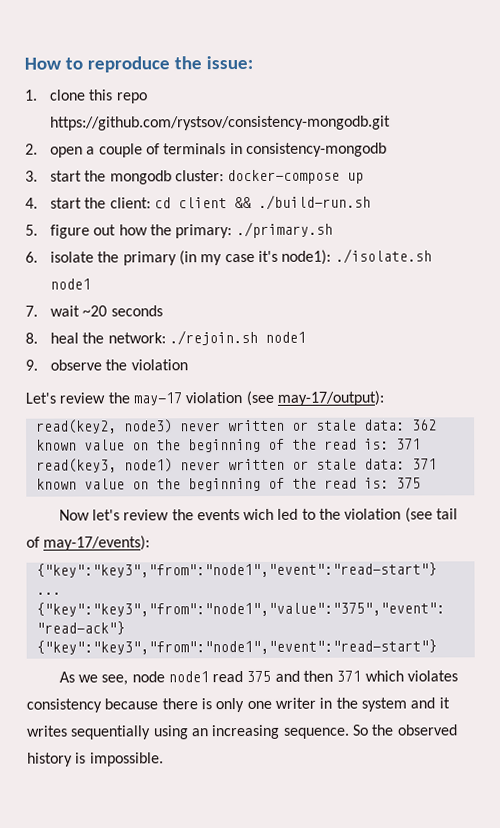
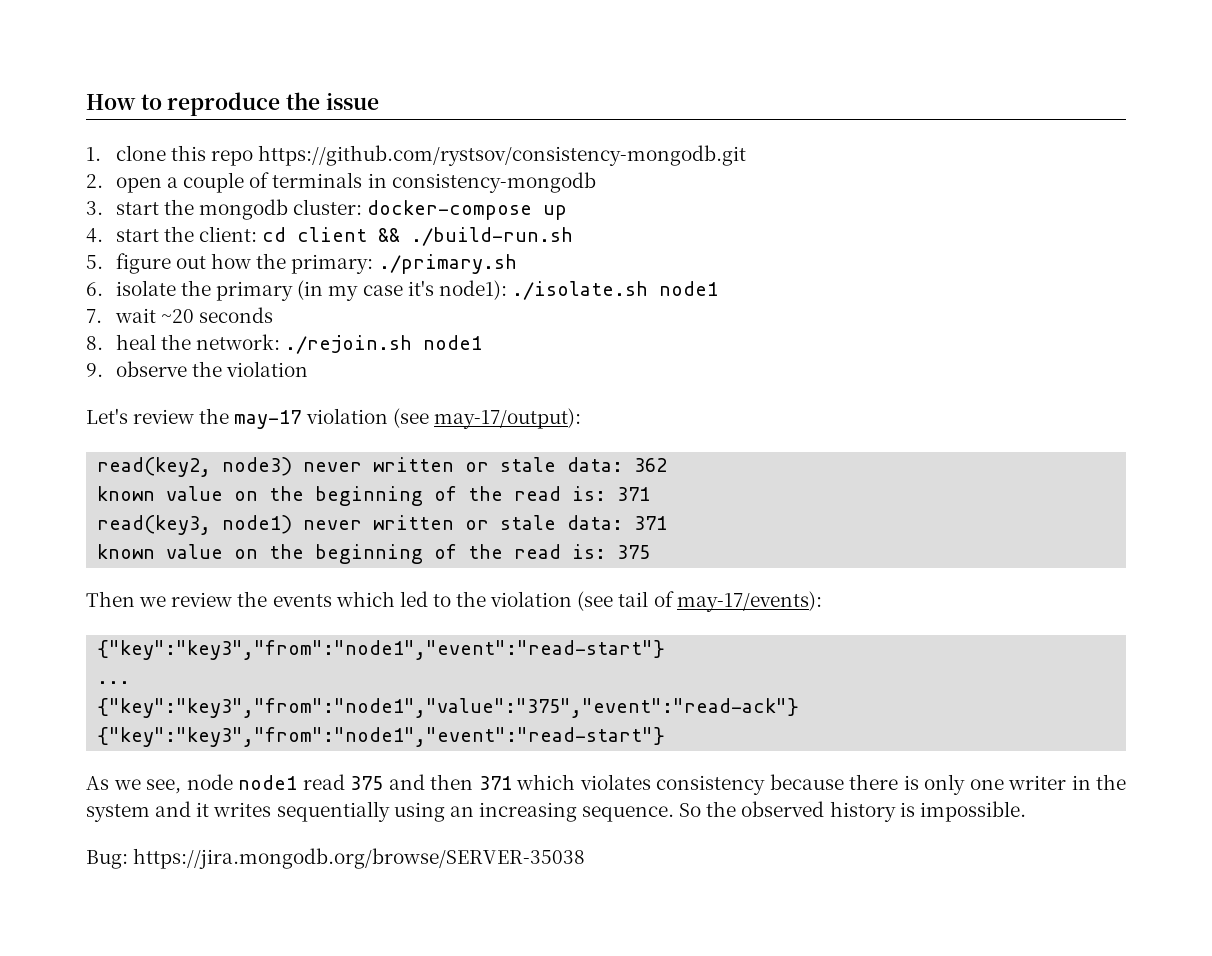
- How to reproduce the issue:
+ How to reproduce the issue
- Now let's review the events wich led to the violation (see tail of may-17/events):
+ Then we review the events which led to the violation (see tail of may-17/events):
+ Bug: https://jira.mongodb.org/browse/SERVER-35038

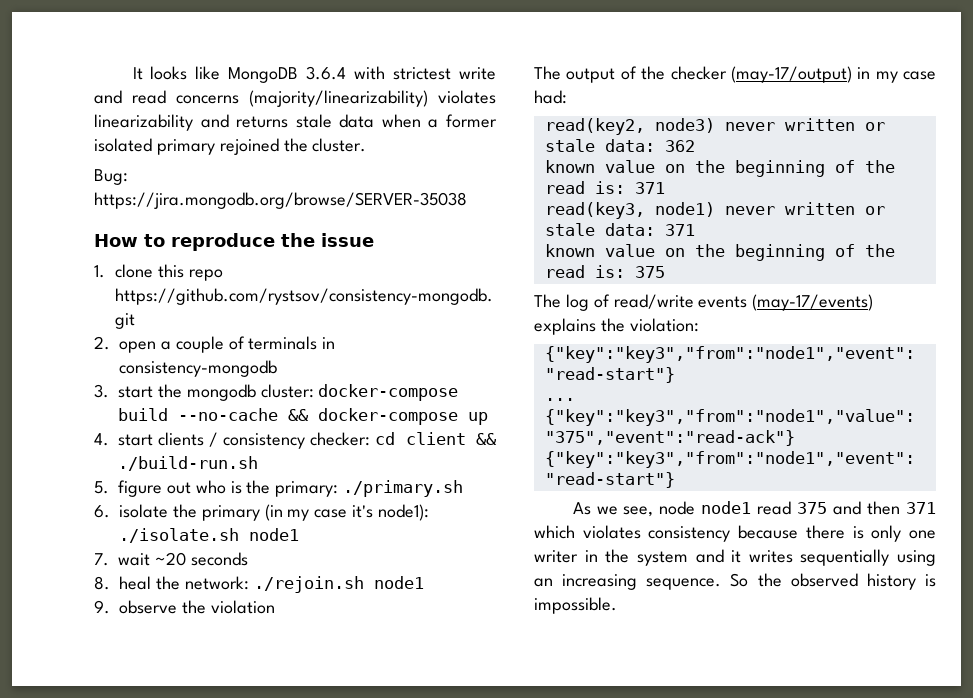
+ It looks like MongoDB 3.6.4 with strictest write and read concerns (majority/linearizability) violates linearizability and returns stale data when a former isolated primary rejoined the cluster.
+ Bug: https://jira.mongodb.org/browse/SERVER-35038
- 3. start the mongodb cluster: docker-compose up
+ 3. start the mongodb cluster: docker-compose build --no-cache && docker-compose up
- 4. start the client: cd client && ./build-run.sh
+ 4. start clients / consistency checker: cd client && ./build-run.sh
- 5. figure out how the primary: ./primary.sh
+ 5. figure out who is the primary: ./primary.sh
- Let's review the may-17 violation (see may-17/output):
+ The output of the checker (may-17/output) in my case had:
- Then we review the events which led to the violation (see tail of may-17/events):
+ The log of read/write events (may-17/events) explains the violation:
- Bug: https://jira.mongodb.org/browse/SERVER-35038

